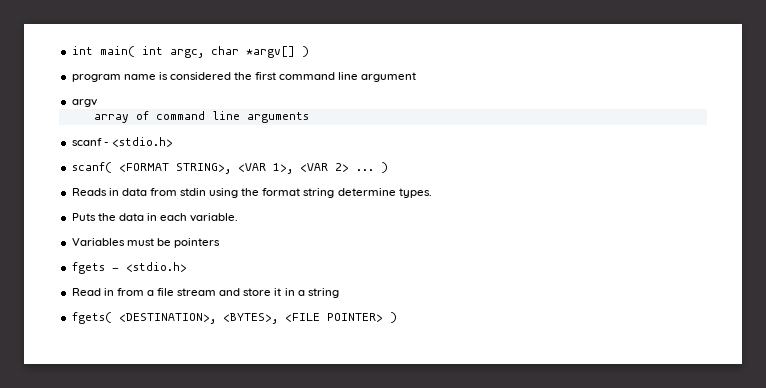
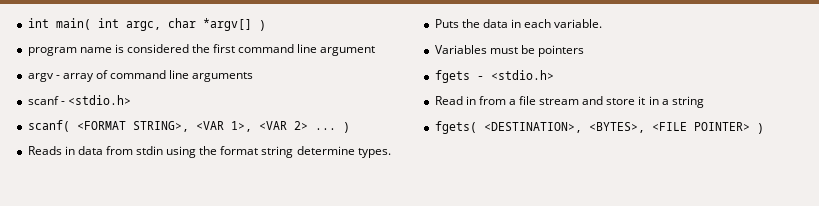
- argv
- array of command line arguments
+ argv - array of command line arguments

